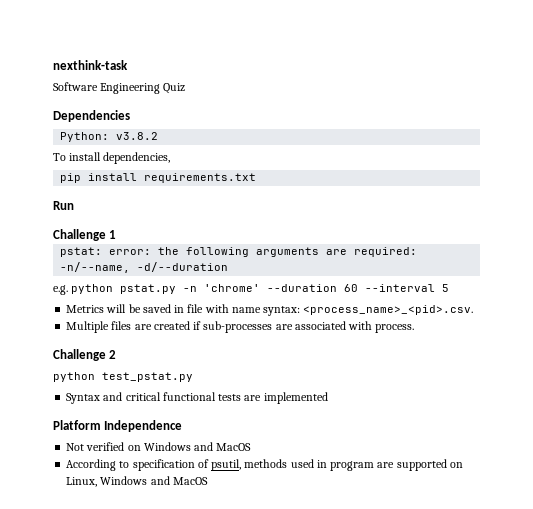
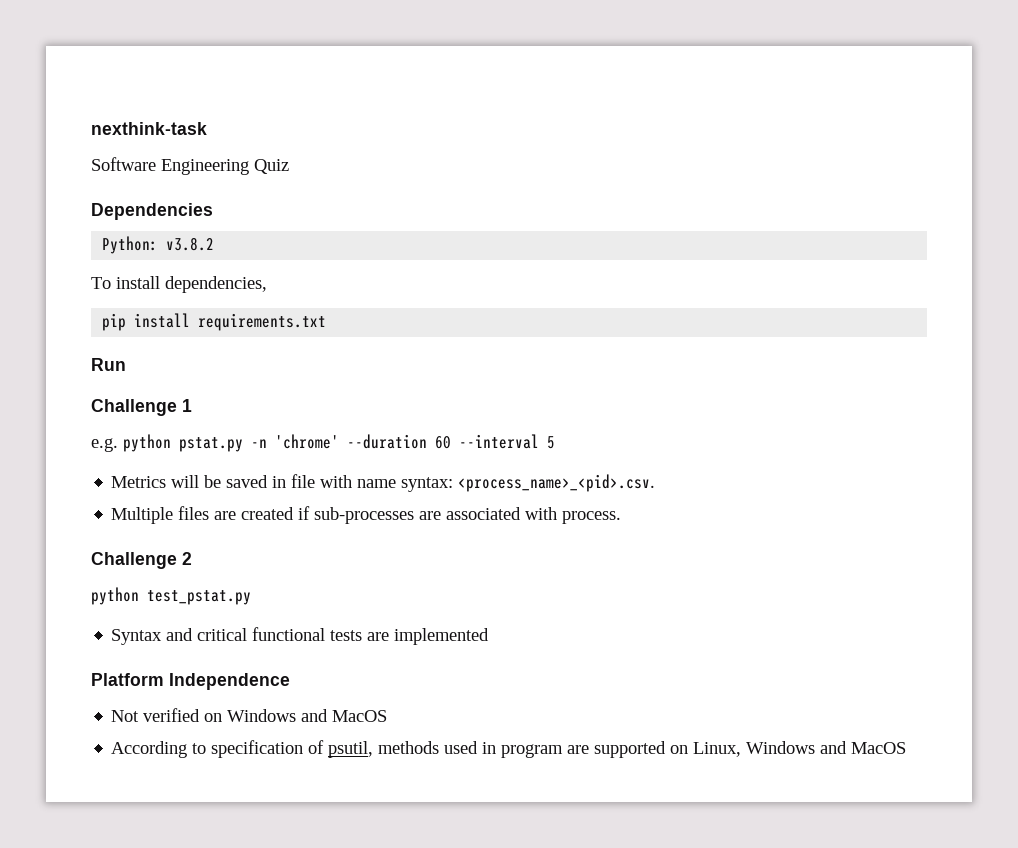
- pstat: error: the following arguments are required: -n/--name, -d/--duration

